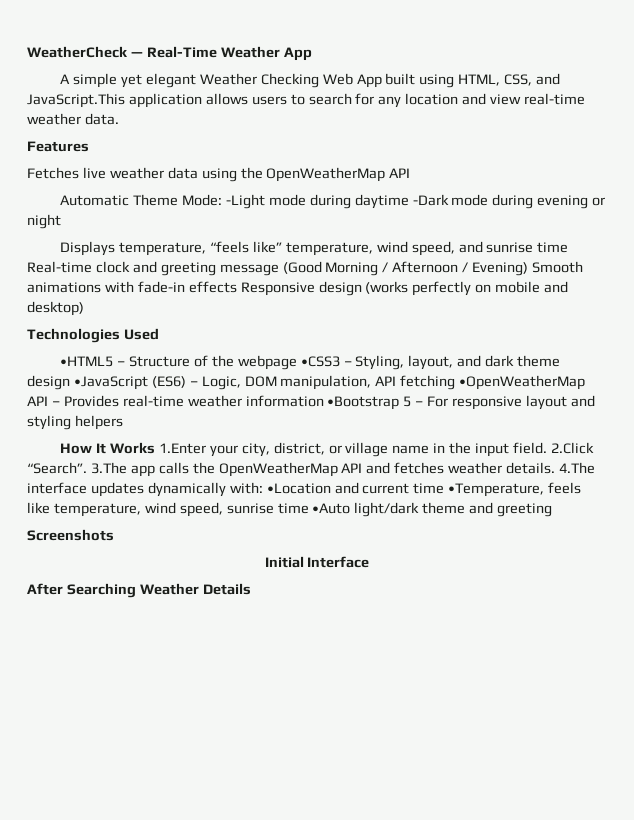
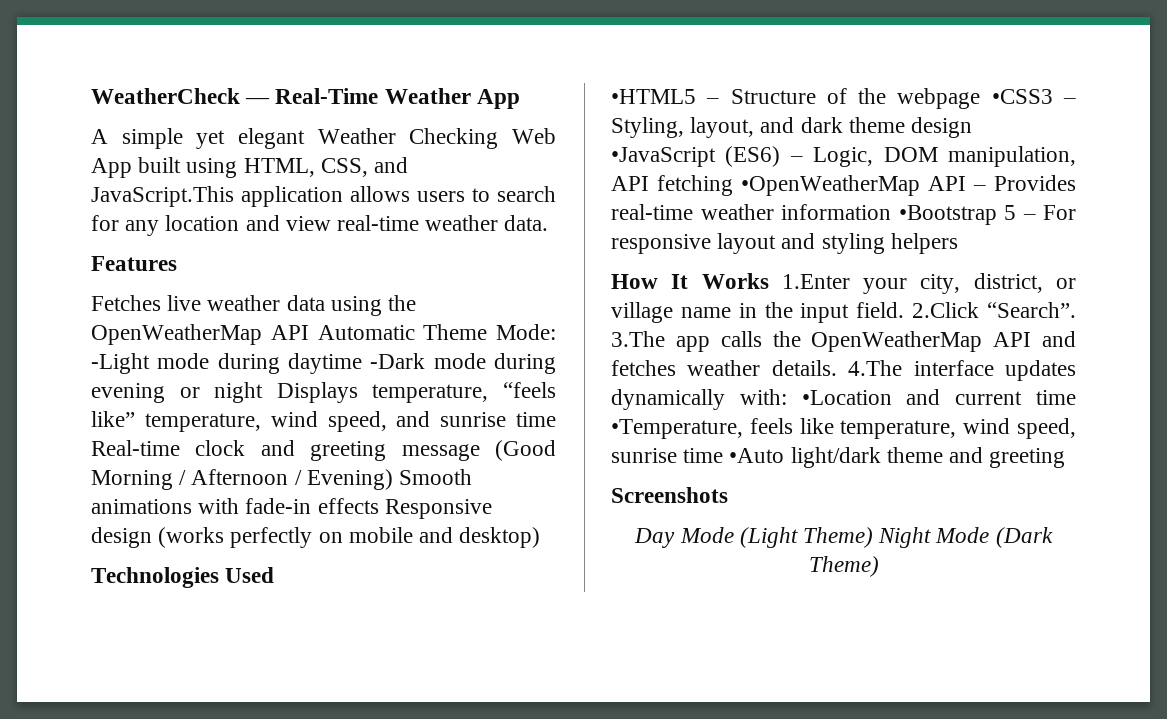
- Fetches live weather data using the OpenWeatherMap API
- Automatic Theme Mode: -Light mode during daytime -Dark mode during evening or night
- Displays temperature, “feels like” temperature, wind speed, and sunrise time Real-time clock and greeting message (Good Morning / Afternoon / Evening) Smooth animations with fade-in effects Responsive design (works perfectly on mobile and desktop)
+ Fetches live weather data using the OpenWeatherMap API Automatic Theme Mode: -Light mode during daytime -Dark mode during evening or night Displays temperature, “feels like” temperature, wind speed, and sunrise time Real-time clock and greeting message (Good Morning / Afternoon / Evening) Smooth animations with fade-in effects Responsive design (works perfectly on mobile and desktop)
- Initial Interface
- After Searching Weather Details
+ Day Mode (Light Theme) Night Mode (Dark Theme)

